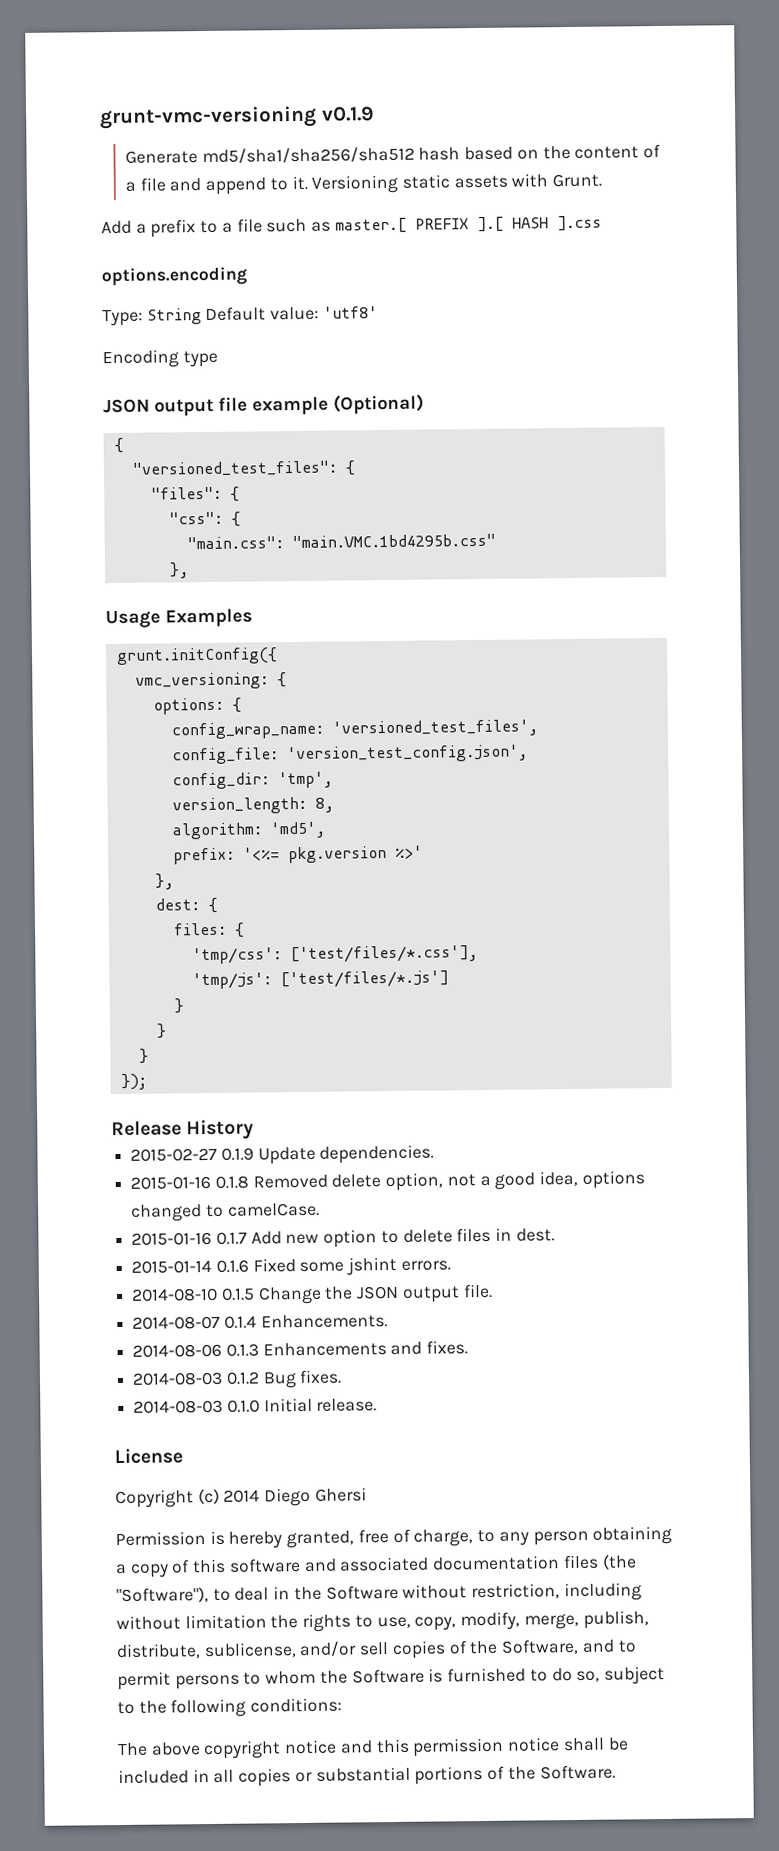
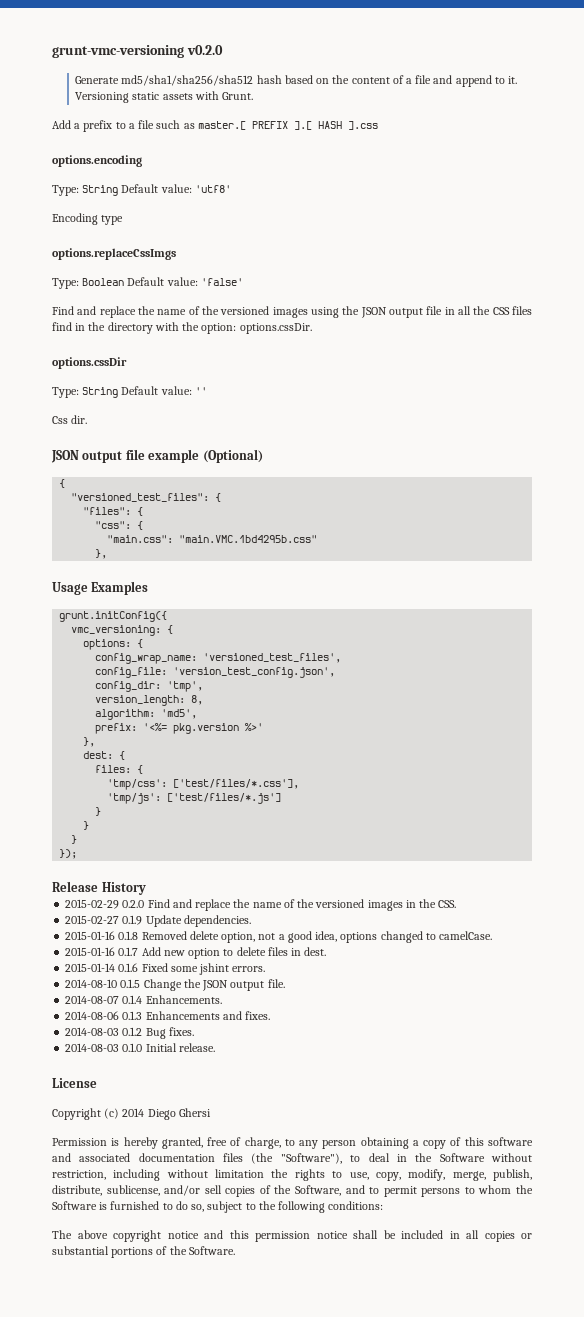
- grunt-vmc-versioning v0.1.9
+ grunt-vmc-versioning v0.2.0
+ options.replaceCssImgs
+ Type: Boolean Default value: 'false'
+ Find and replace the name of the versioned images using the JSON output file in all the CSS files find in the directory with the option: options.cssDir.
+ options.cssDir
+ Type: String Default value: ''
+ Css dir.
+ 2015-02-29 0.2.0 Find and replace the name of the versioned images in the CSS.

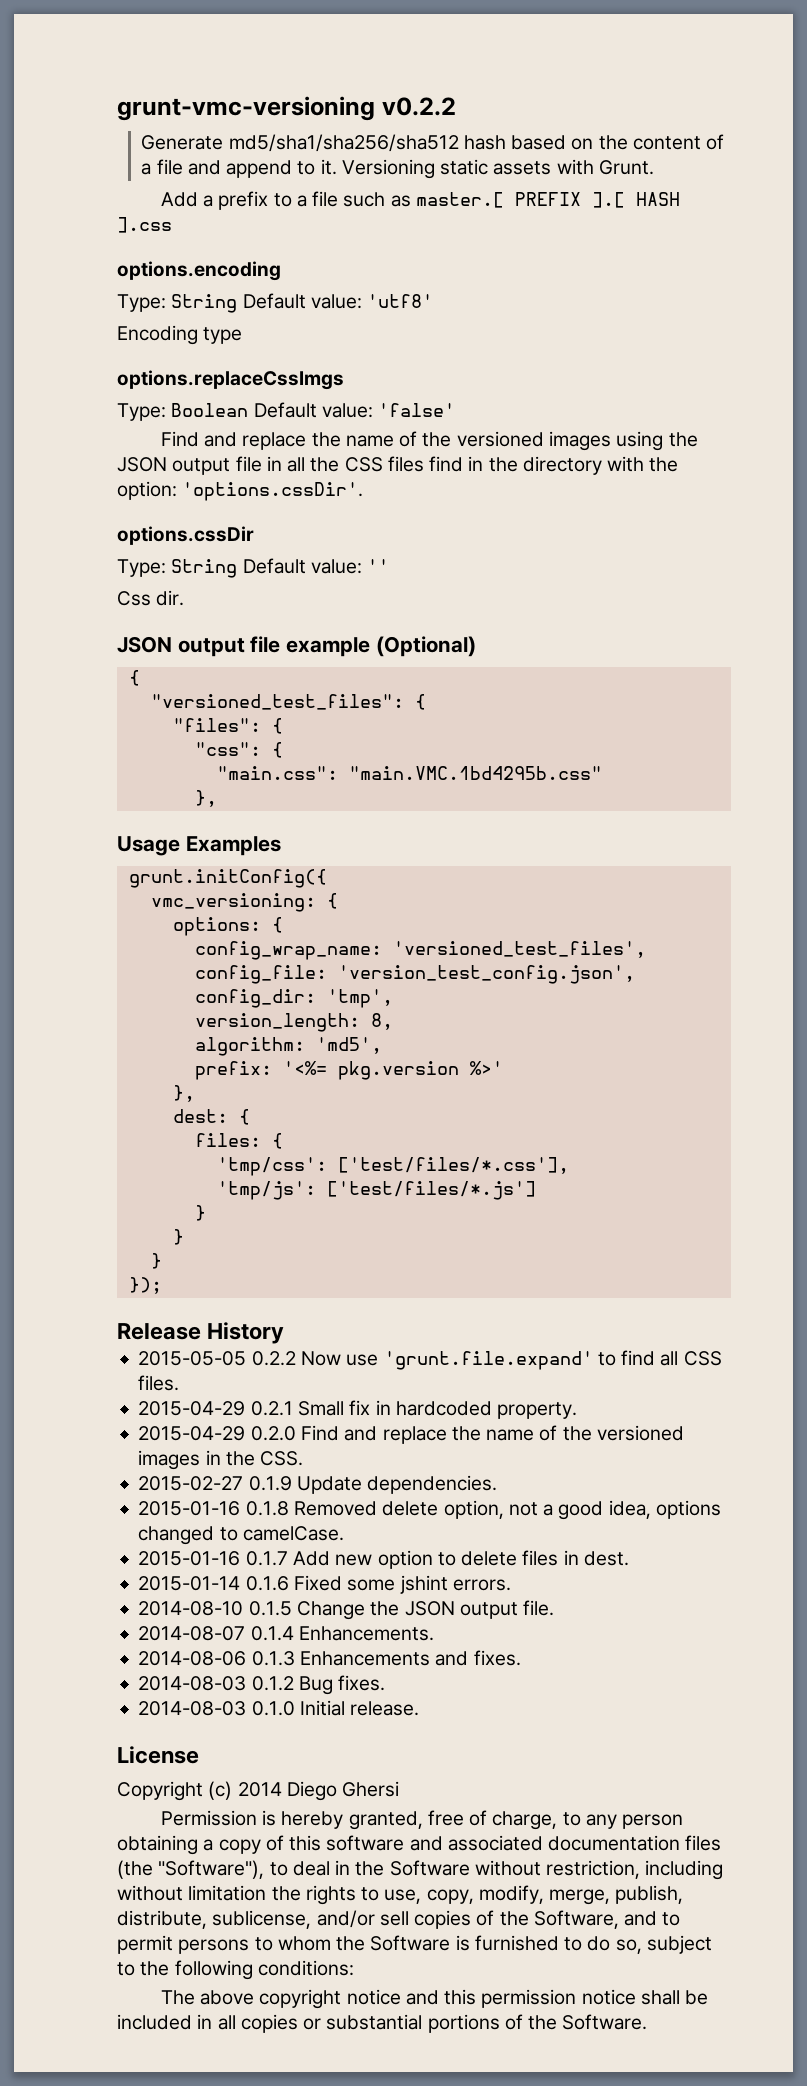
- grunt-vmc-versioning v0.2.0
+ grunt-vmc-versioning v0.2.2
- Find and replace the name of the versioned images using the JSON output file in all the CSS files find in the directory with the option: options.cssDir.
+ Find and replace the name of the versioned images using the JSON output file in all the CSS files find in the directory with the option: 'options.cssDir'.
- 2015-02-29 0.2.0 Find and replace the name of the versioned images in the CSS.
+ 2015-05-05 0.2.2 Now use 'grunt.file.expand' to find all CSS files.
+ 2015-04-29 0.2.1 Small fix in hardcoded property.
+ 2015-04-29 0.2.0 Find and replace the name of the versioned images in the CSS.

